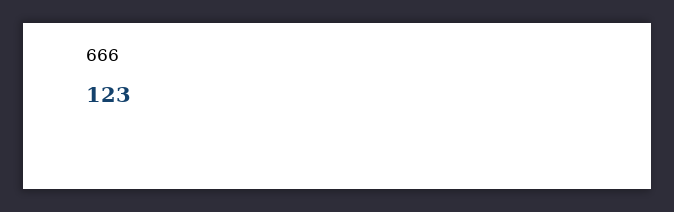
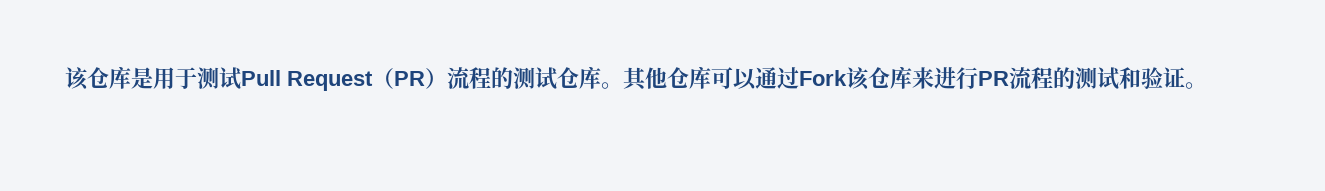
- 666
- 123
+ 该仓库是用于测试Pull Request（PR）流程的测试仓库。其他仓库可以通过Fork该仓库来进行PR流程的测试和验证。

